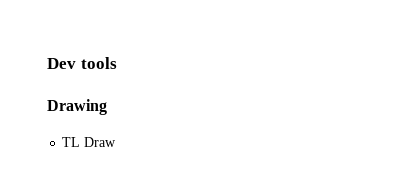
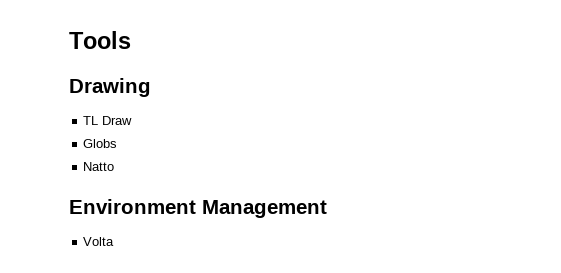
- Dev tools
+ Tools
+ Globs
+ Natto
+ Environment Management
+ Volta

